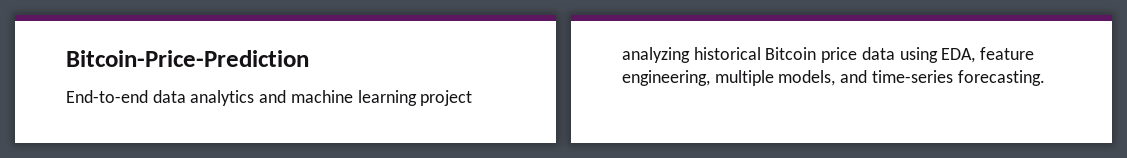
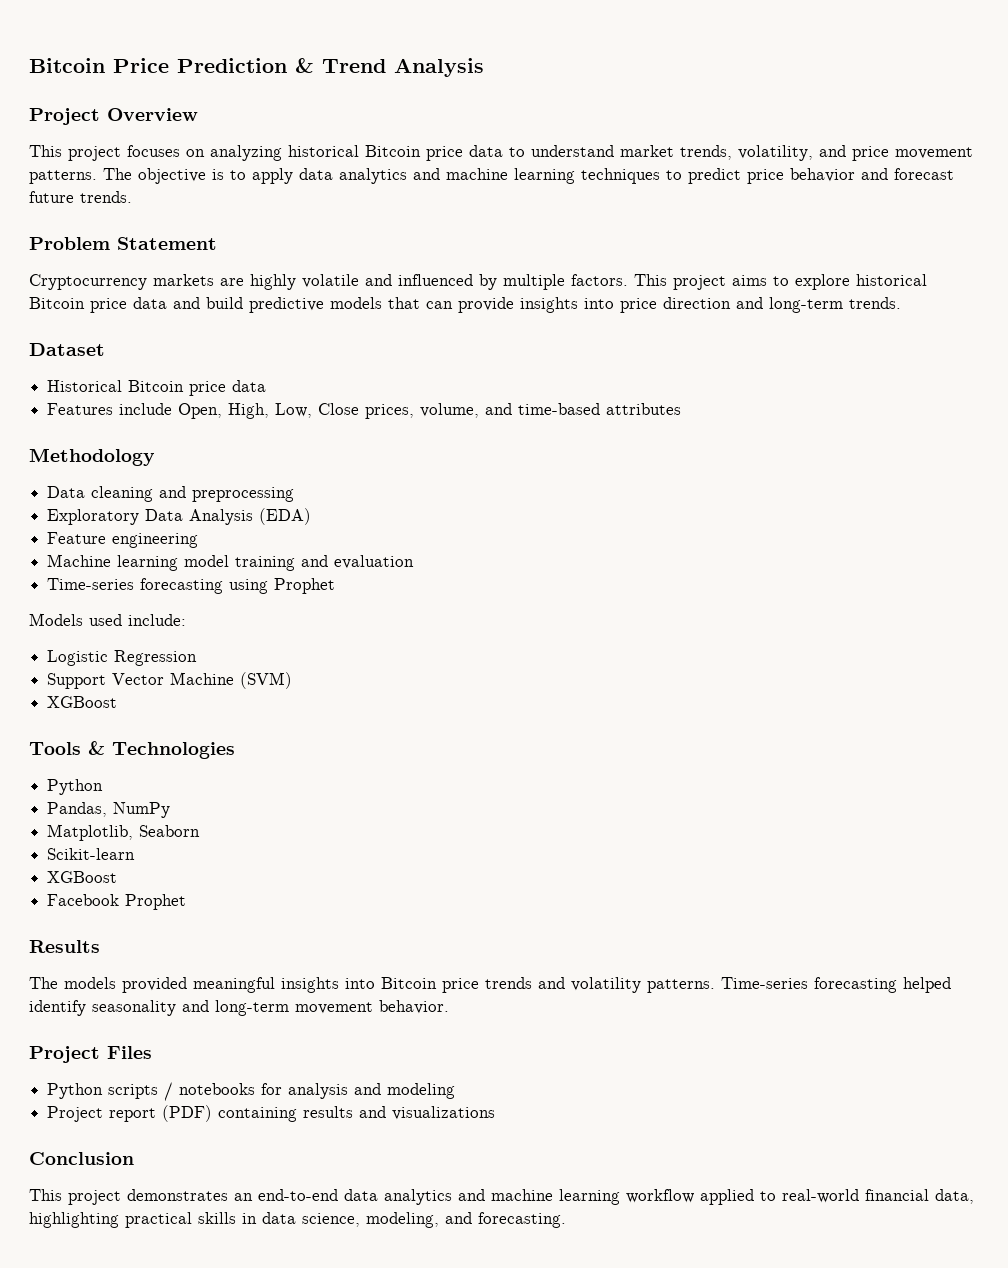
- Bitcoin-Price-Prediction
- End-to-end data analytics and machine learning project analyzing historical Bitcoin price data using EDA, feature engineering, multiple models, and time-series forecasting.
+ Bitcoin Price Prediction & Trend Analysis
+ Project Overview
+ This project focuses on analyzing historical Bitcoin price data to understand market trends, volatility, and price movement patterns. The objective is to apply data analytics and machine learning techniques to predict price behavior and forecast future trends.
+ Problem Statement
+ Cryptocurrency markets are highly volatile and influenced by multiple factors. This project aims to explore historical Bitcoin price data and build predictive models that can provide insights into price direction and long-term trends.
+ Dataset
+ Historical Bitcoin price data
+ Features include Open, High, Low, Close prices, volume, and time-based attributes
+ Methodology
+ Data cleaning and preprocessing
+ Exploratory Data Analysis (EDA)
+ Feature engineering
+ Machine learning model training and evaluation
+ Time-series forecasting using Prophet
+ Models used include:
+ Logistic Regression
+ Support Vector Machine (SVM)
+ XGBoost
+ Tools & Technologies
+ Python
+ Pandas, NumPy
+ Matplotlib, Seaborn
+ Scikit-learn
+ XGBoost
+ Facebook Prophet
+ Results
+ The models provided meaningful insights into Bitcoin price trends and volatility patterns. Time-series forecasting helped identify seasonality and long-term movement behavior.
+ Project Files
+ Python scripts / notebooks for analysis and modeling
+ Project report (PDF) containing results and visualizations
+ Conclusion
+ This project demonstrates an end-to-end data analytics and machine learning workflow applied to real-world financial data, highlighting practical skills in data science, modeling, and forecasting.

